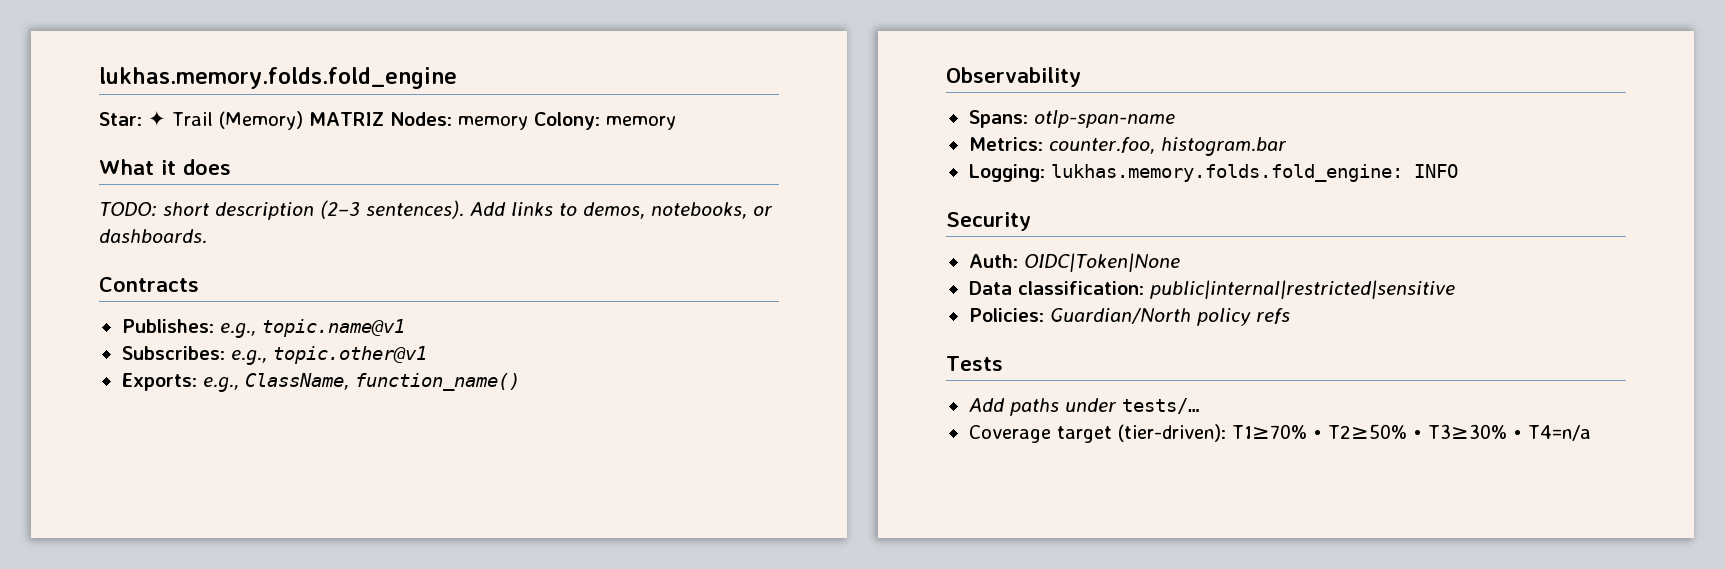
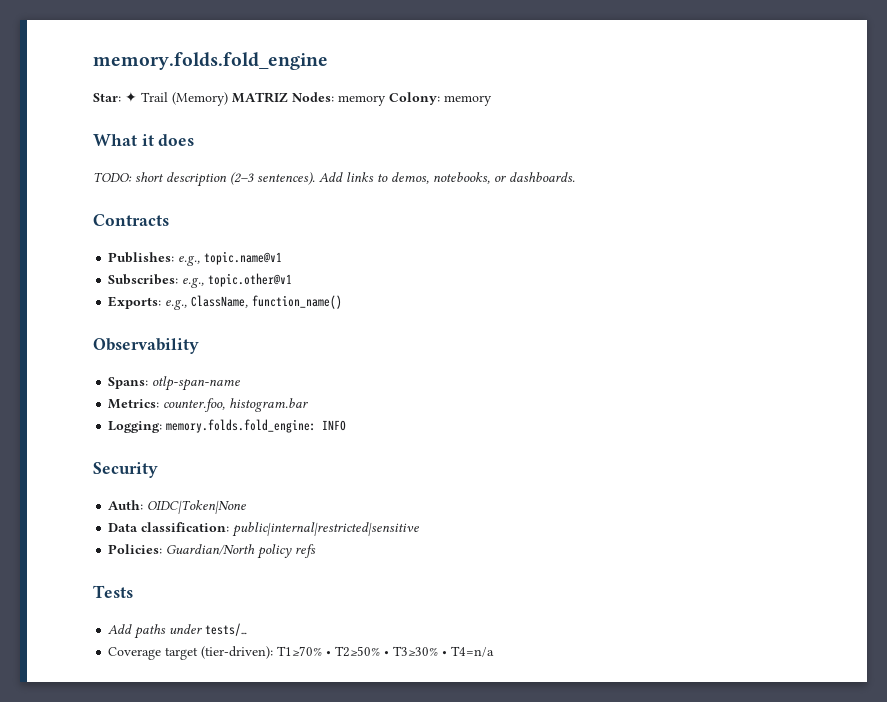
- lukhas.memory.folds.fold_engine
+ memory.folds.fold_engine
- Logging: lukhas.memory.folds.fold_engine: INFO
+ Logging: memory.folds.fold_engine: INFO

